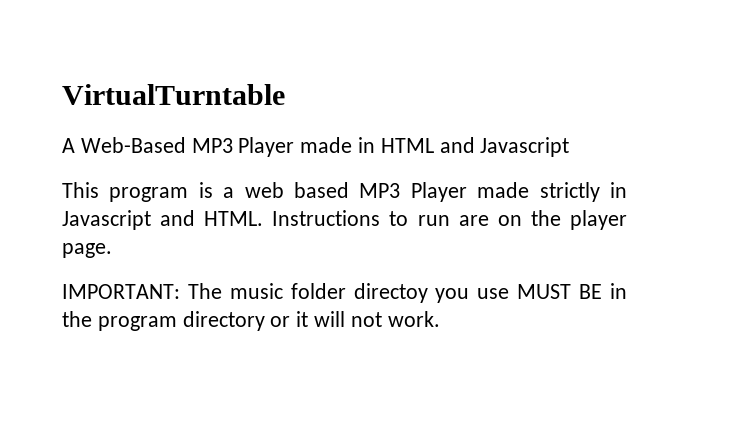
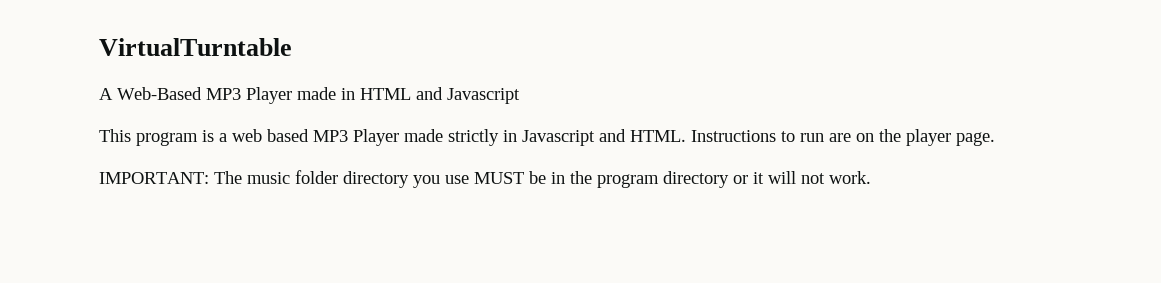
- IMPORTANT: The music folder directoy you use MUST BE in the program directory or it will not work.
+ IMPORTANT: The music folder directory you use MUST be in the program directory or it will not work.

